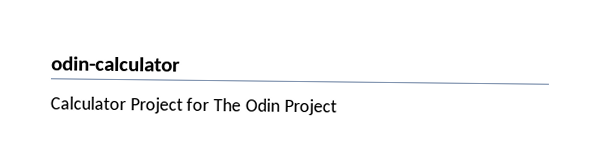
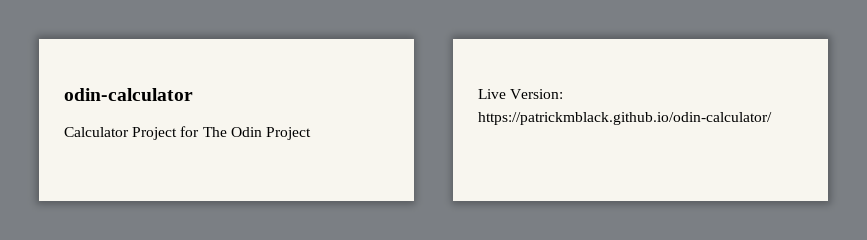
+ Live Version: https://patrickmblack.github.io/odin-calculator/

